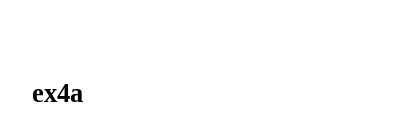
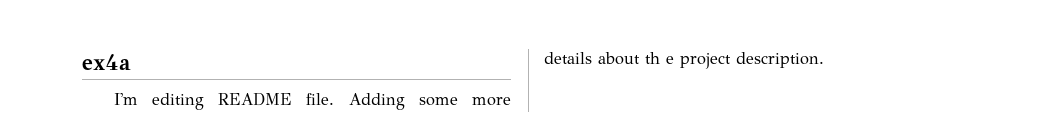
+ I'm editing README file. Adding some more details about th e project description.

